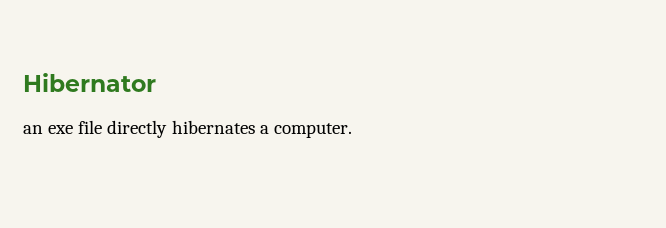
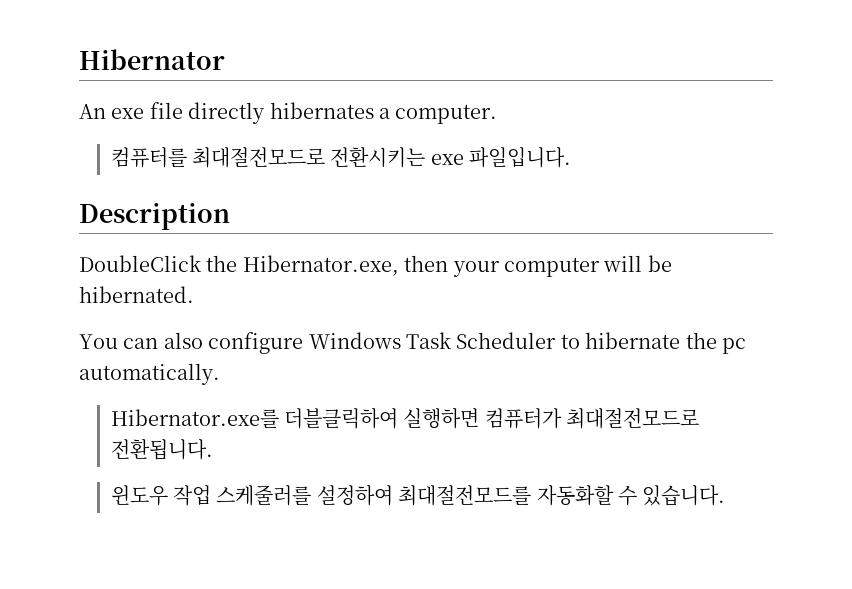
- an exe file directly hibernates a computer.
+ An exe file directly hibernates a computer.
+ 컴퓨터를 최대절전모드로 전환시키는 exe 파일입니다.
+ Description
+ DoubleClick the Hibernator.exe, then your computer will be hibernated.
+ You can also configure Windows Task Scheduler to hibernate the pc automatically.
+ Hibernator.exe를 더블클릭하여 실행하면 컴퓨터가 최대절전모드로 전환됩니다.
+ 윈도우 작업 스케줄러를 설정하여 최대절전모드를 자동화할 수 있습니다.

